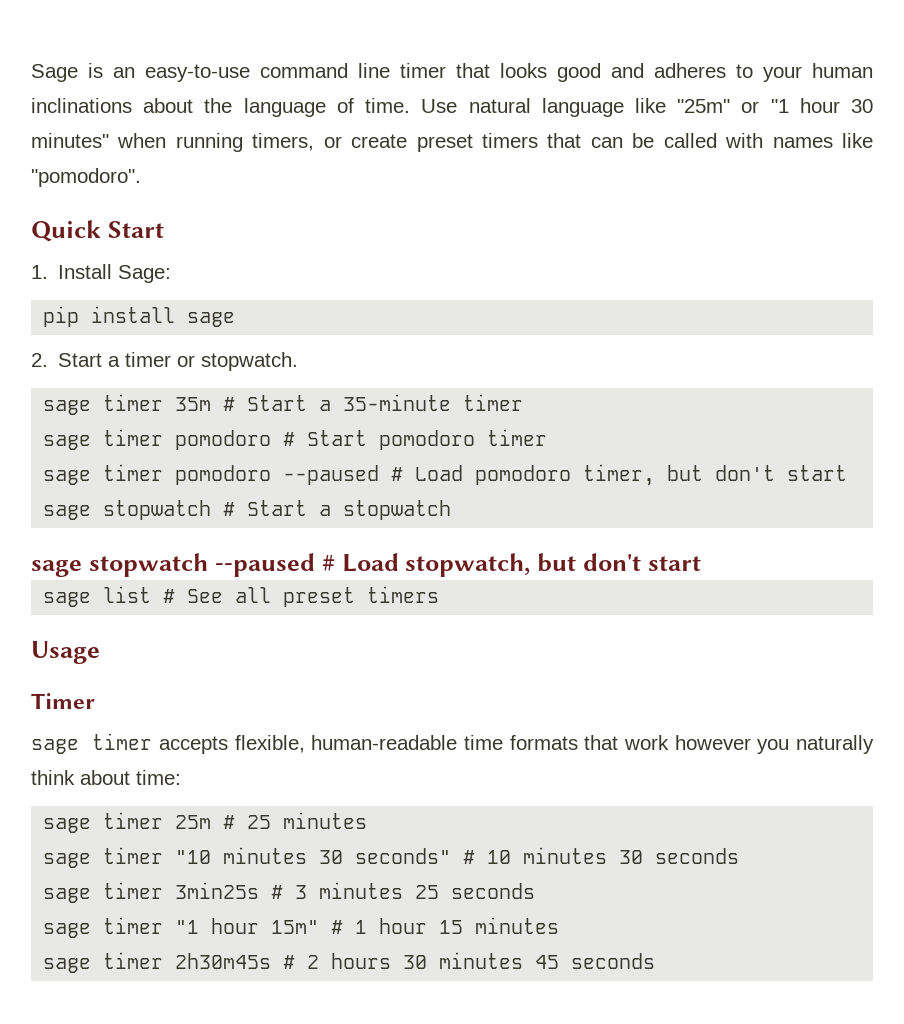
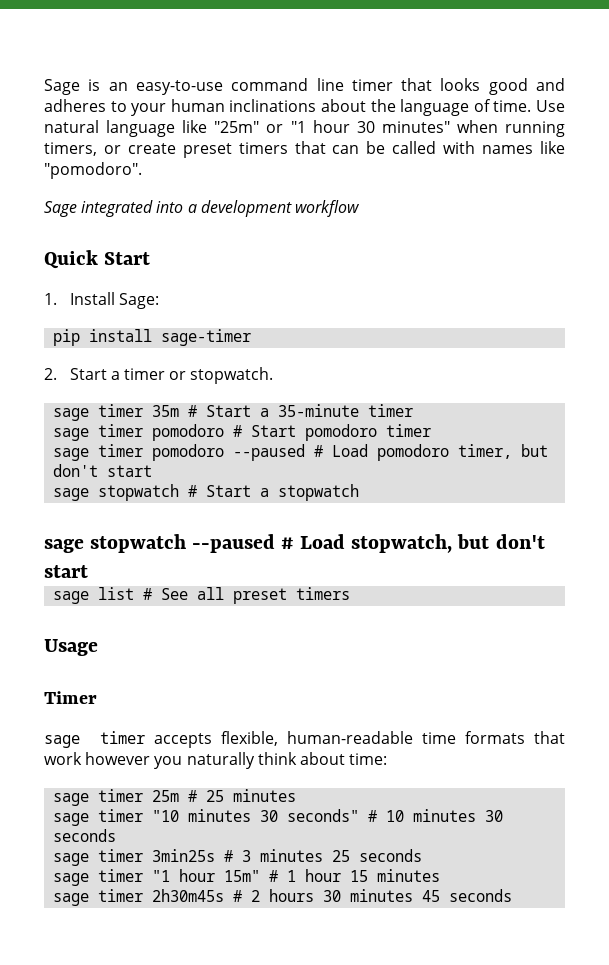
+ Sage integrated into a development workflow
- pip install sage
+ pip install sage-timer

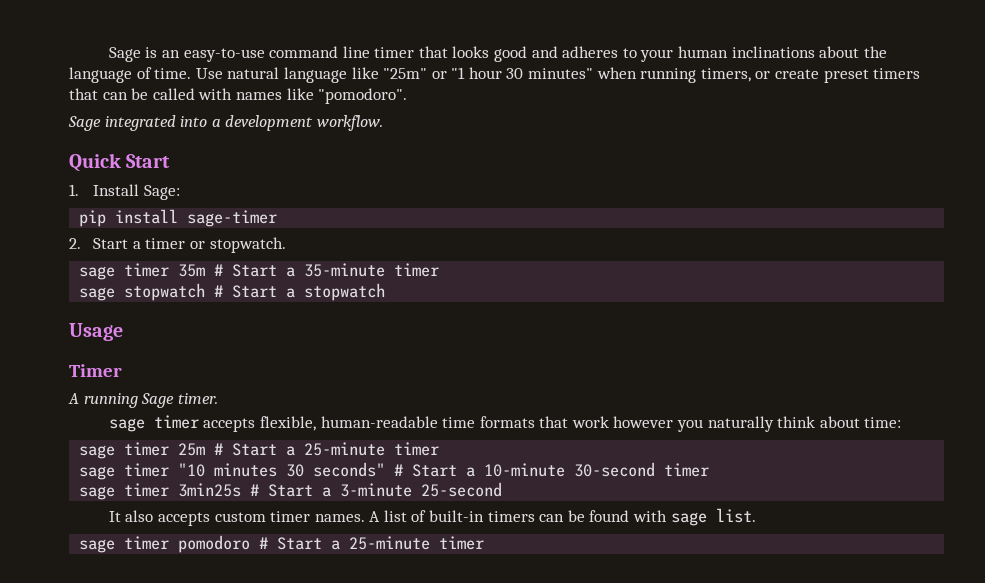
- Sage integrated into a development workflow
+ Sage integrated into a development workflow.
- sage timer pomodoro # Start pomodoro timer
- sage timer pomodoro --paused # Load pomodoro timer, but don't start
- sage stopwatch --paused # Load stopwatch, but don't start
- sage list # See all preset timers
  Usage
  Timer
+ A running Sage timer.
- sage timer 25m # 25 minutes
+ sage timer 25m # Start a 25-minute timer
- sage timer "10 minutes 30 seconds" # 10 minutes 30 seconds
+ sage timer "10 minutes 30 seconds" # Start a 10-minute 30-second timer
- sage timer 3min25s # 3 minutes 25 seconds
- sage timer "1 hour 15m" # 1 hour 15 minutes
- sage timer 2h30m45s # 2 hours 30 minutes 45 seconds
+ sage timer 3min25s # Start a 3-minute 25-second
+ It also accepts custom timer names. A list of built-in timers can be found with sage list.
+ sage timer pomodoro # Start a 25-minute timer

